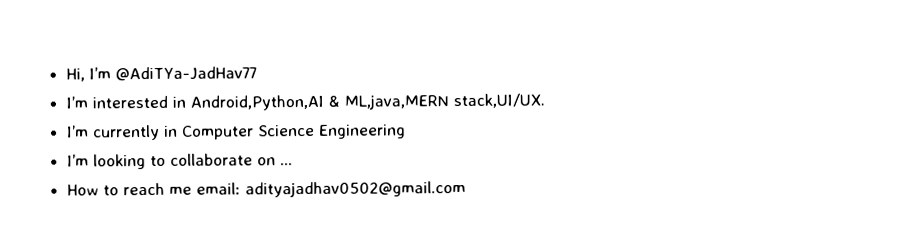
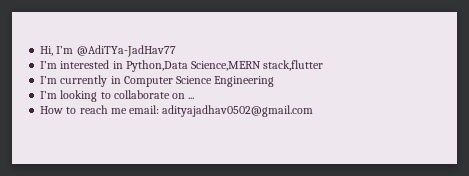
- I’m interested in Android,Python,AI & ML,java,MERN stack,UI/UX.
+ I’m interested in Python,Data Science,MERN stack,flutter

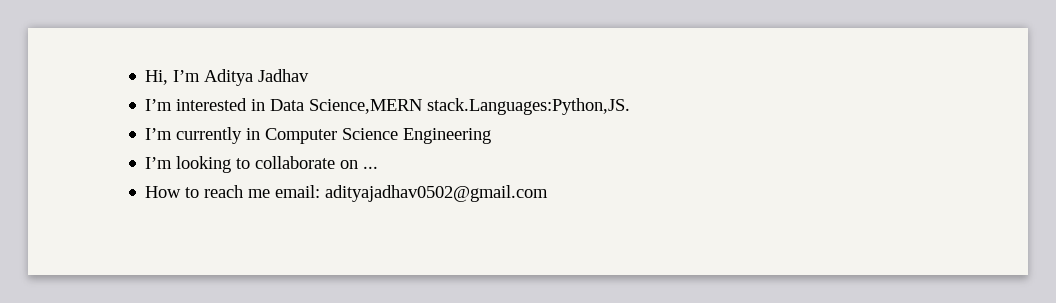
- Hi, I’m @AdiTYa-JadHav77
+ Hi, I’m Aditya Jadhav
- I’m interested in Python,Data Science,MERN stack,flutter
+ I’m interested in Data Science,MERN stack.Languages:Python,JS.

